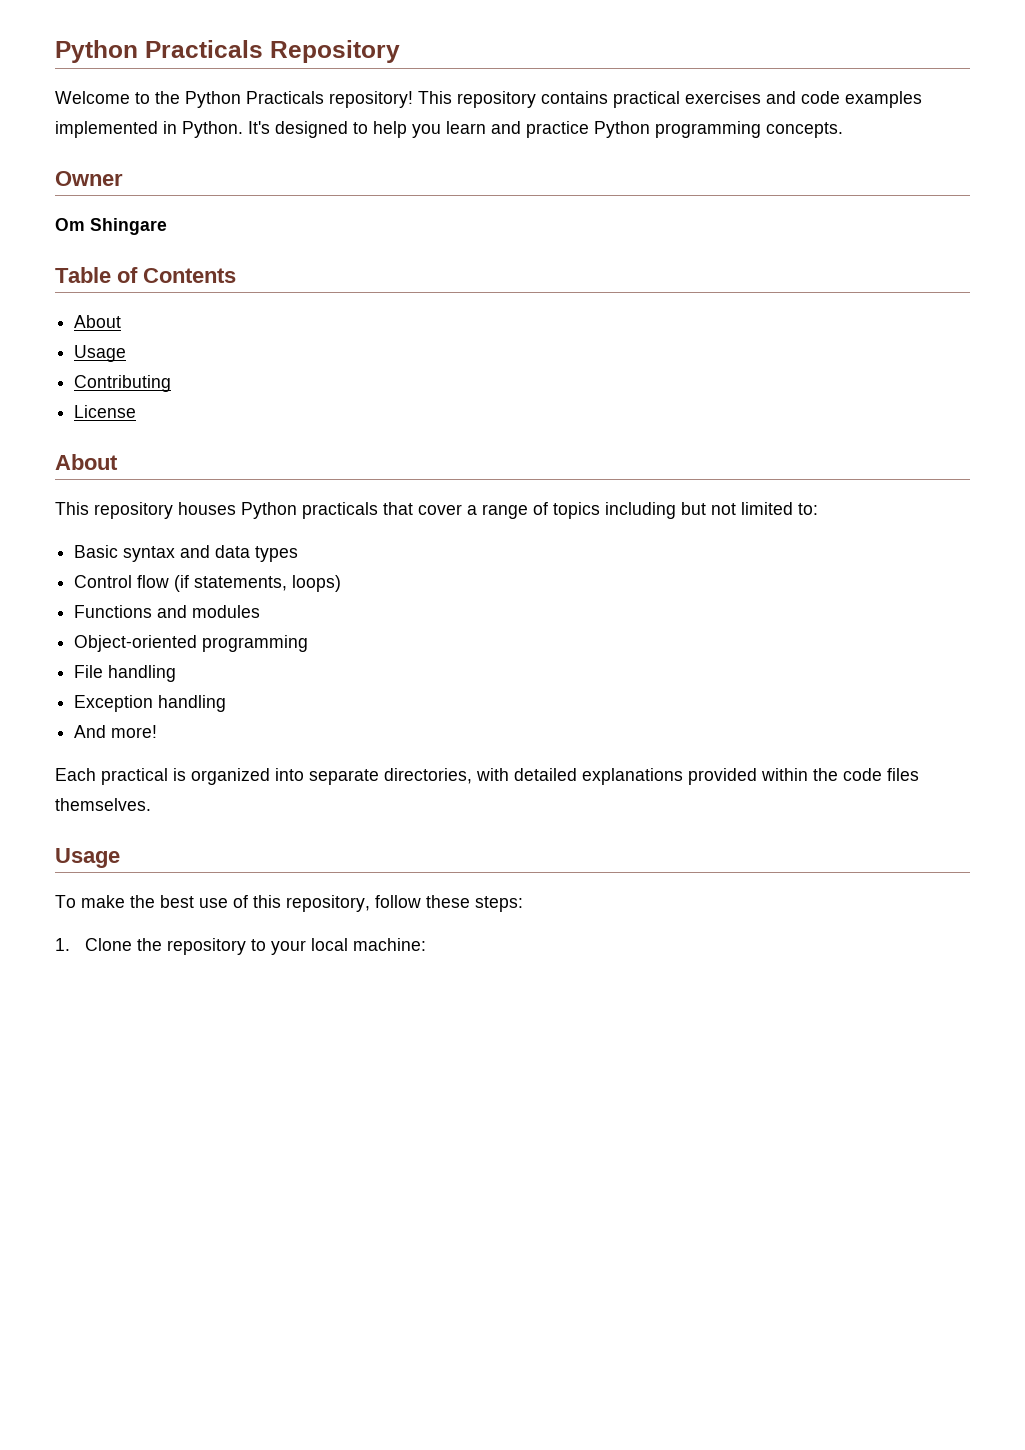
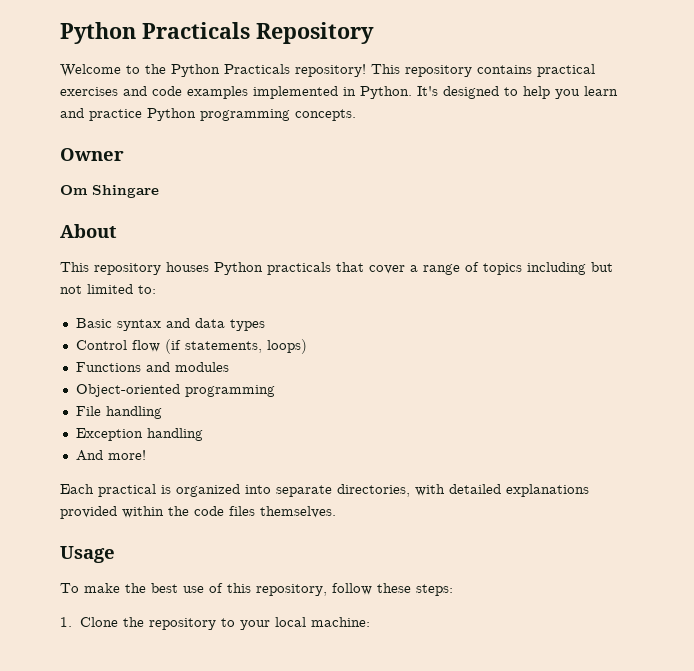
- Table of Contents
- About
- Usage
- Contributing
- License

